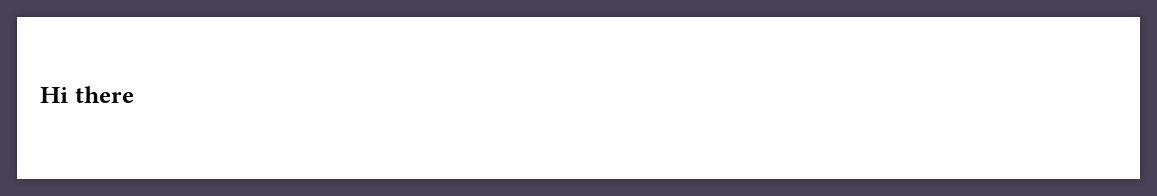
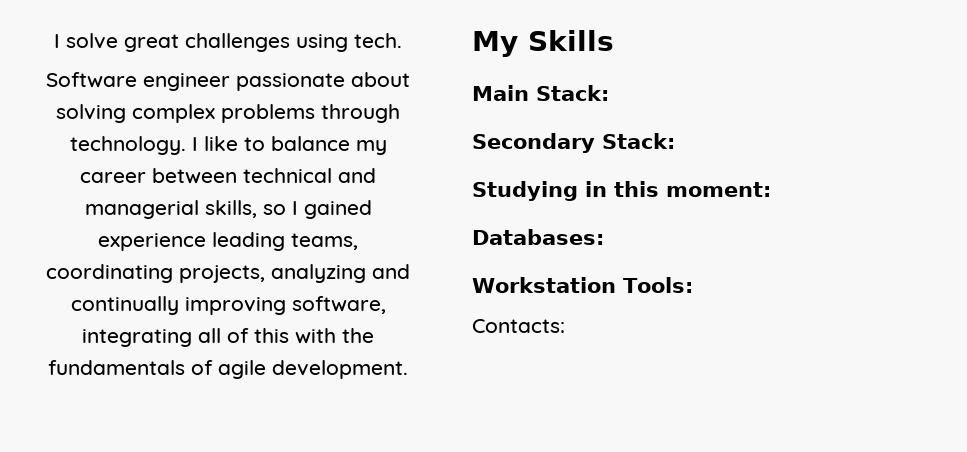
- Hi there
+ I solve great challenges using tech.
+ Software engineer passionate about solving complex problems through technology. I like to balance my career between technical and managerial skills, so I gained experience leading teams, coordinating projects, analyzing and continually improving software, integrating all of this with the fundamentals of agile development.
+ My Skills
+ Main Stack:
+ Secondary Stack:
+ Studying in this moment:
+ Databases:
+ Workstation Tools:
+ Contacts:

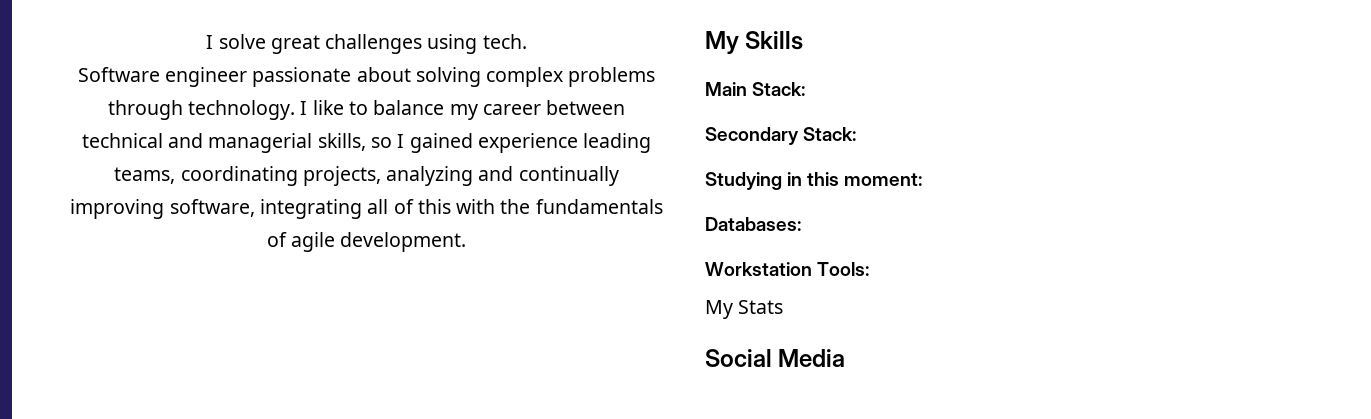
- Contacts:
+ My Stats
+ Social Media

